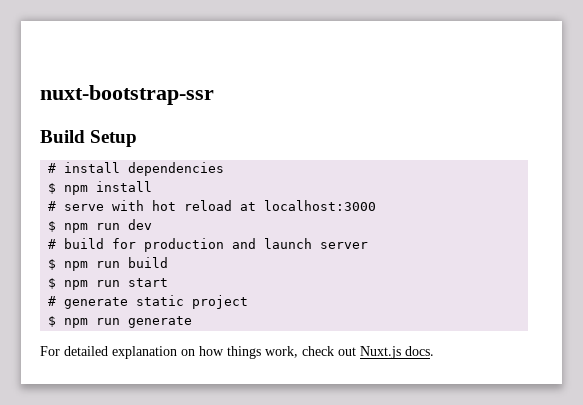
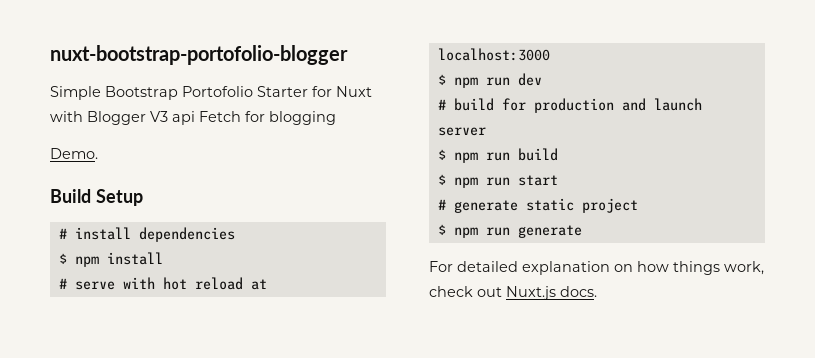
- nuxt-bootstrap-ssr
+ nuxt-bootstrap-portofolio-blogger
+ Simple Bootstrap Portofolio Starter for Nuxt with Blogger V3 api Fetch for blogging
+ Demo.

